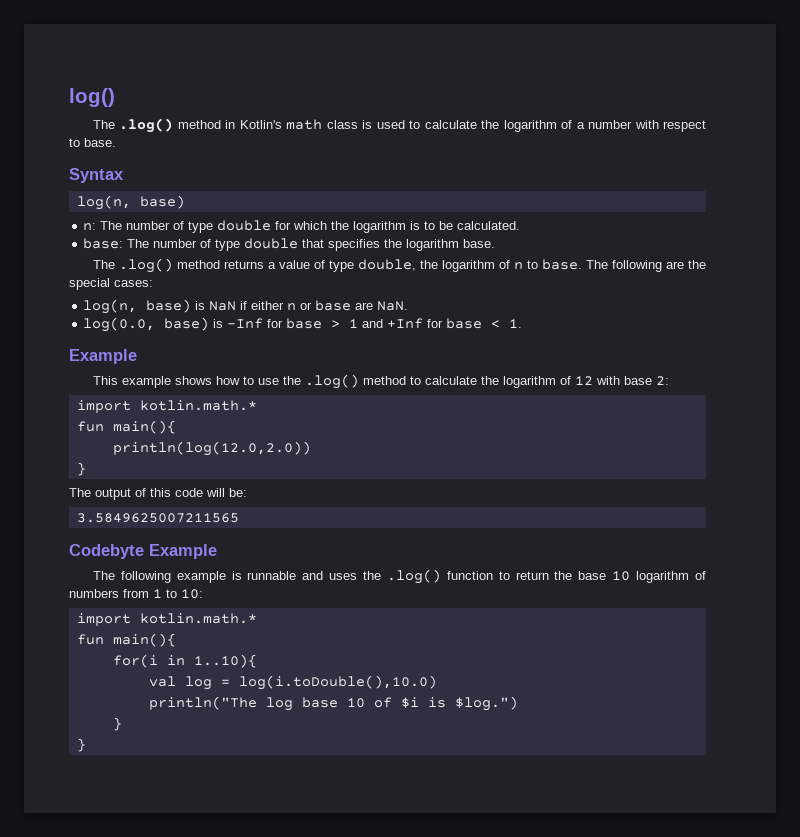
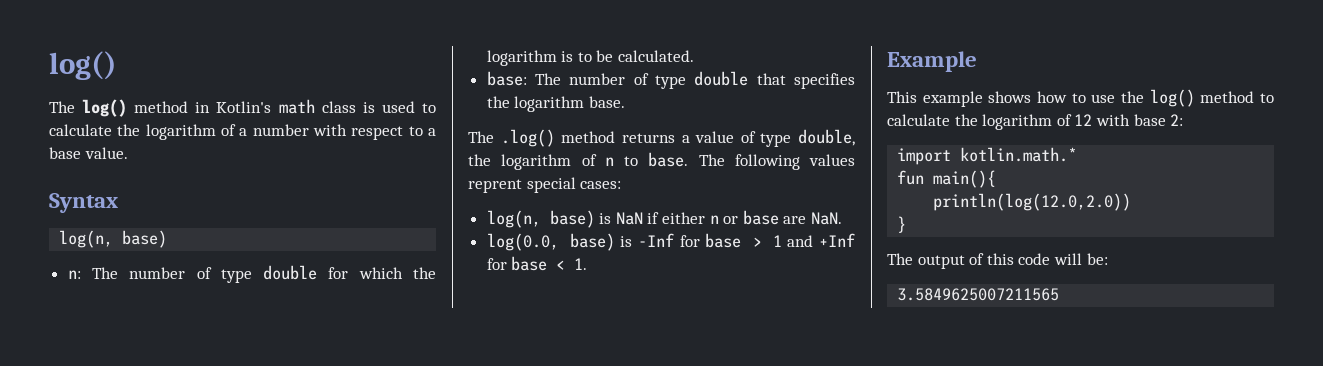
- The .log() method in Kotlin's math class is used to calculate the logarithm of a number with respect to base.
+ The log() method in Kotlin's math class is used to calculate the logarithm of a number with respect to a base value.
- The following are the special cases:
+ The following values reprent special cases:
- This example shows how to use the .log() method to calculate the logarithm of 12 with base 2:
+ This example shows how to use the log() method to calculate the logarithm of 12 with base 2:
- Codebyte Example
- The following example is runnable and uses the .log() function to return the base 10 logarithm of numbers from 1 to 10:
- import kotlin.math.*
- fun main(){
- for(i in 1..10){
- val log = log(i.toDouble(),10.0)
- println("The log base 10 of $i is $log.")
- }
- }

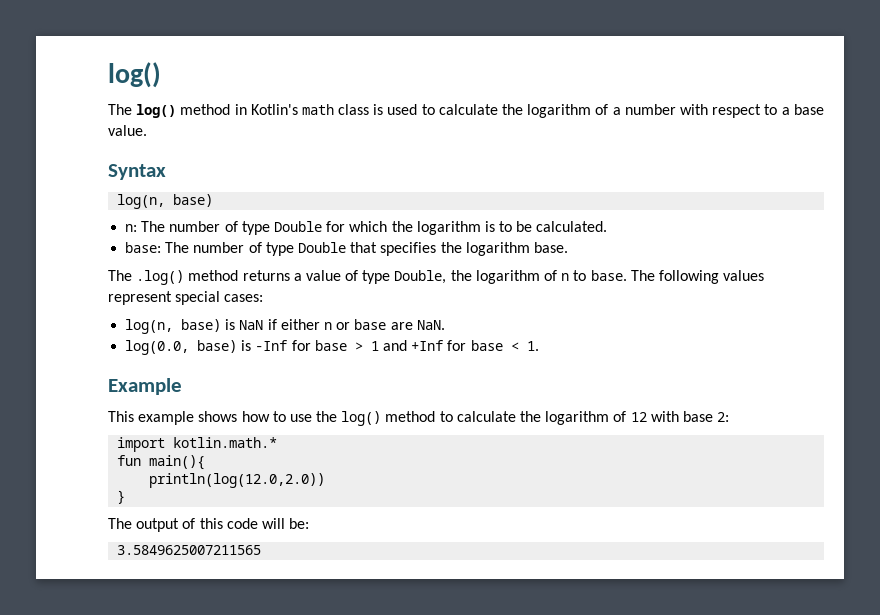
- n: The number of type double for which the logarithm is to be calculated.
+ n: The number of type Double for which the logarithm is to be calculated.
- base: The number of type double that specifies the logarithm base.
+ base: The number of type Double that specifies the logarithm base.
- The .log() method returns a value of type double, the logarithm of n to base.
+ The .log() method returns a value of type Double, the logarithm of n to base.
- The following values reprent special cases:
+ The following values represent special cases:

